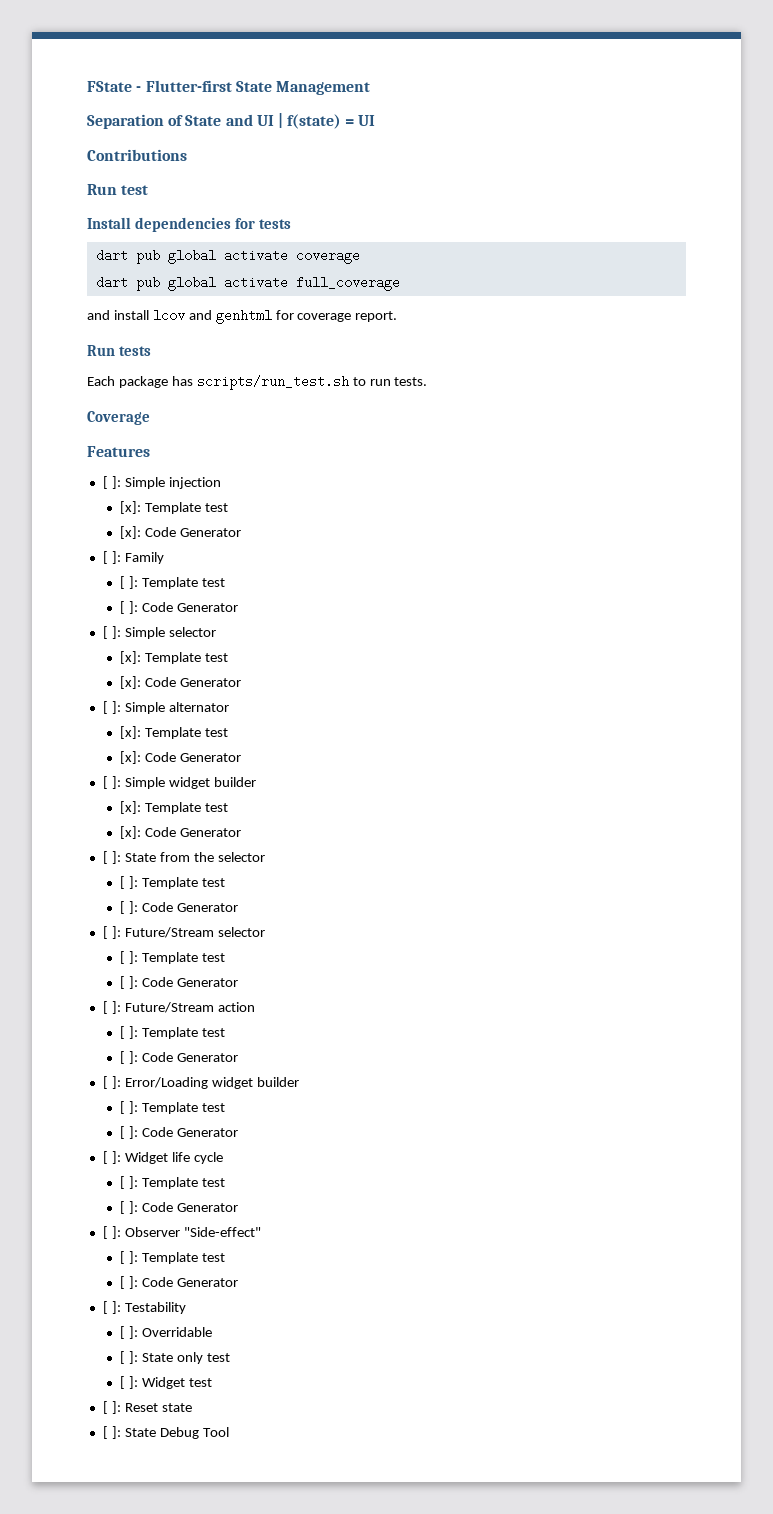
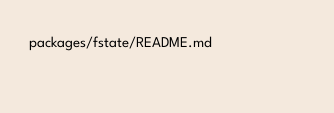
- FState - Flutter-first State Management
- Separation of State and UI | f(state) = UI
- Contributions
- Run test
- Install dependencies for tests
- dart pub global activate coverage
- dart pub global activate full_coverage
- and install lcov and genhtml for coverage report.
- Run tests
- Each package has scripts/run_test.sh to run tests.
- Coverage
- Features
- [ ]: Simple injection
- [x]: Template test
- [x]: Code Generator
- [ ]: Family
- [ ]: Template test
- [ ]: Code Generator
- [ ]: Simple selector
- [x]: Template test
- [x]: Code Generator
- [ ]: Simple alternator
- [x]: Template test
- [x]: Code Generator
- [ ]: Simple widget builder
- [x]: Template test
- [x]: Code Generator
- [ ]: State from the selector
- [ ]: Template test
- [ ]: Code Generator
- [ ]: Future/Stream selector
- [ ]: Template test
- [ ]: Code Generator
- [ ]: Future/Stream action
- [ ]: Template test
- [ ]: Code Generator
- [ ]: Error/Loading widget builder
- [ ]: Template test
- [ ]: Code Generator
- [ ]: Widget life cycle
- [ ]: Template test
- [ ]: Code Generator
- [ ]: Observer "Side-effect"
- [ ]: Template test
- [ ]: Code Generator
- [ ]: Testability
- [ ]: Overridable
- [ ]: State only test
- [ ]: Widget test
- [ ]: Reset state
- [ ]: State Debug Tool
+ packages/fstate/README.md

